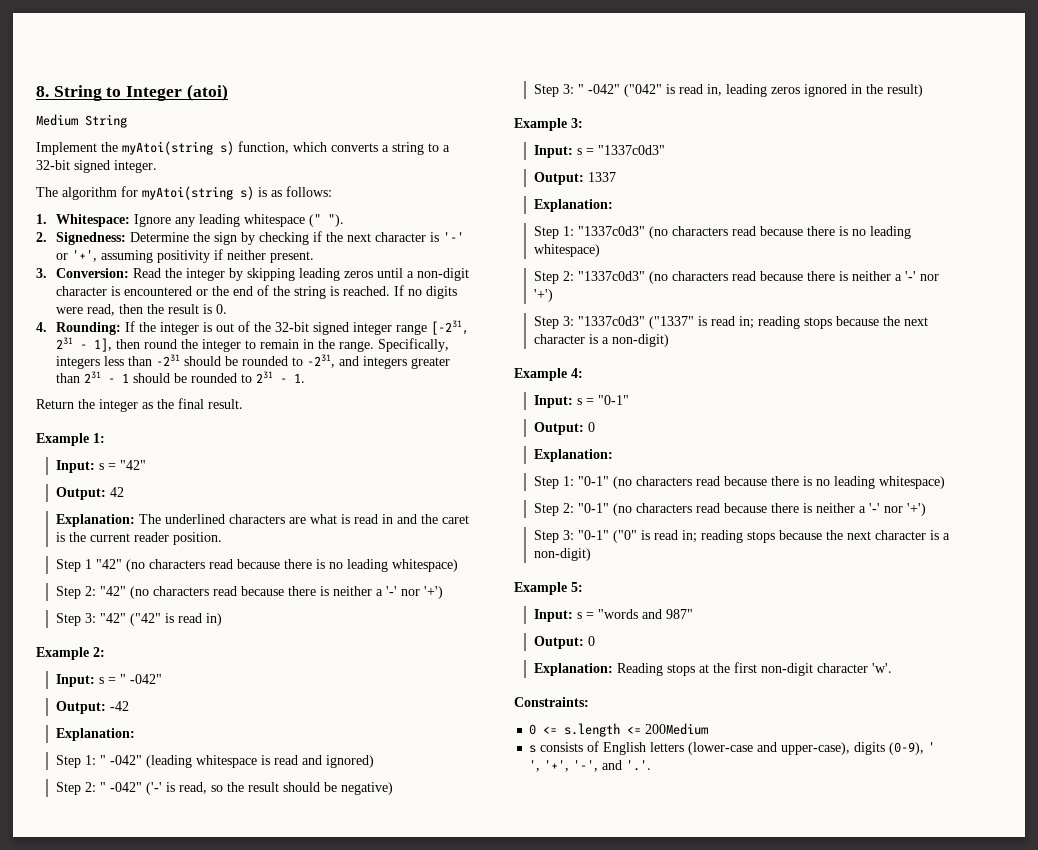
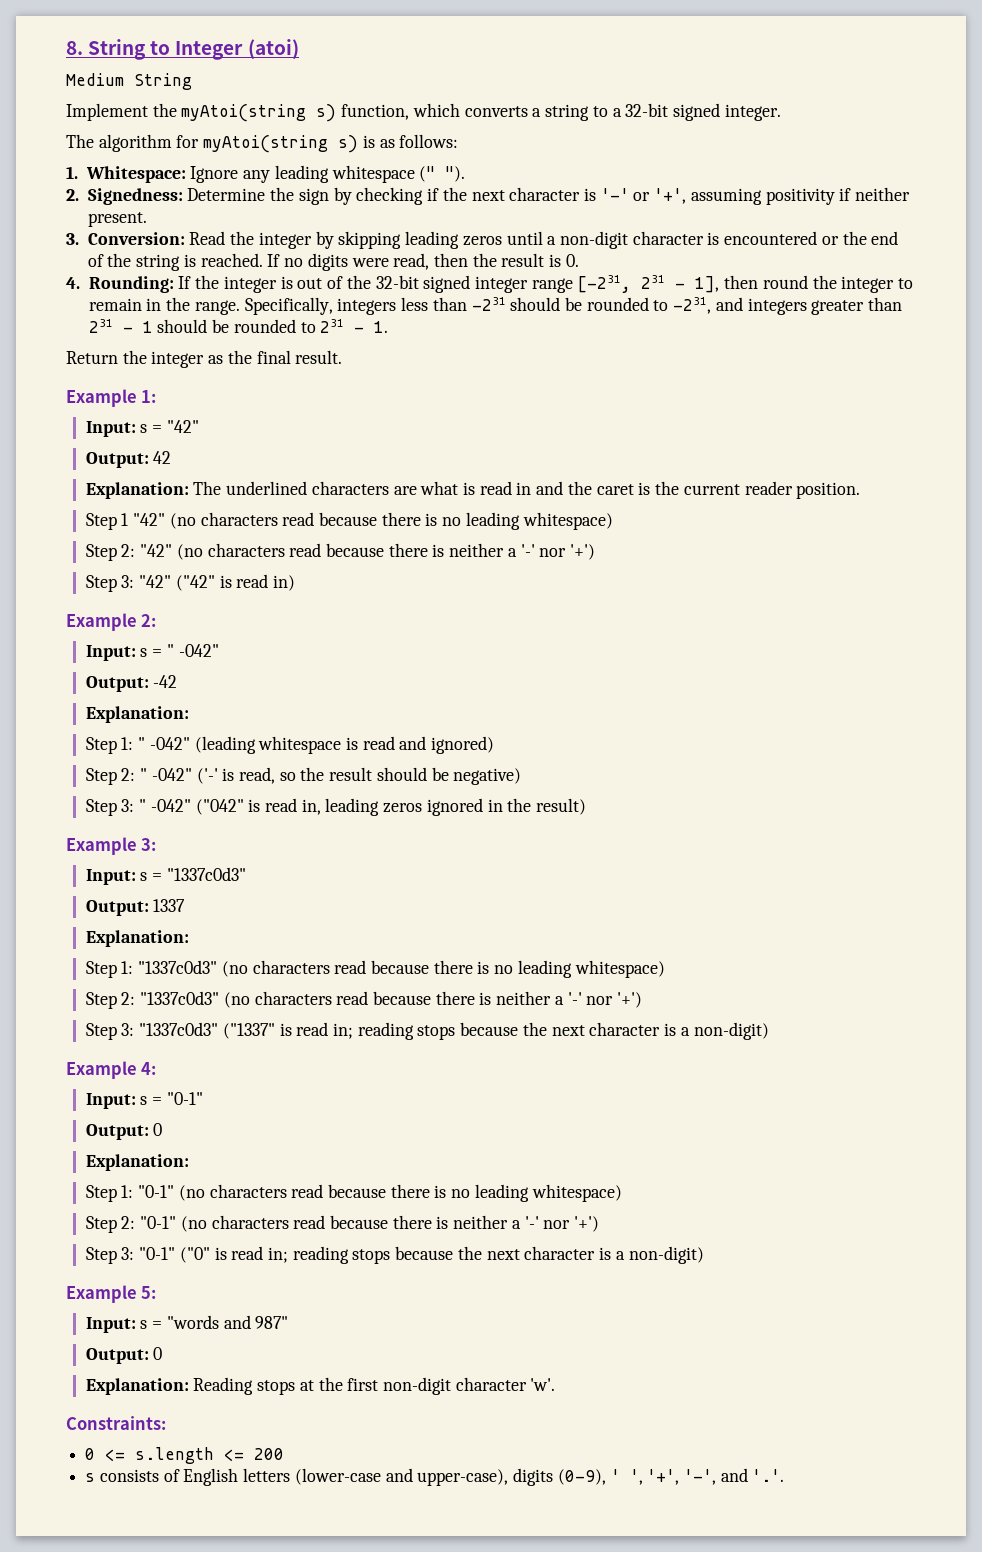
- 0 <= s.length <= 200Medium
+ 0 <= s.length <= 200

